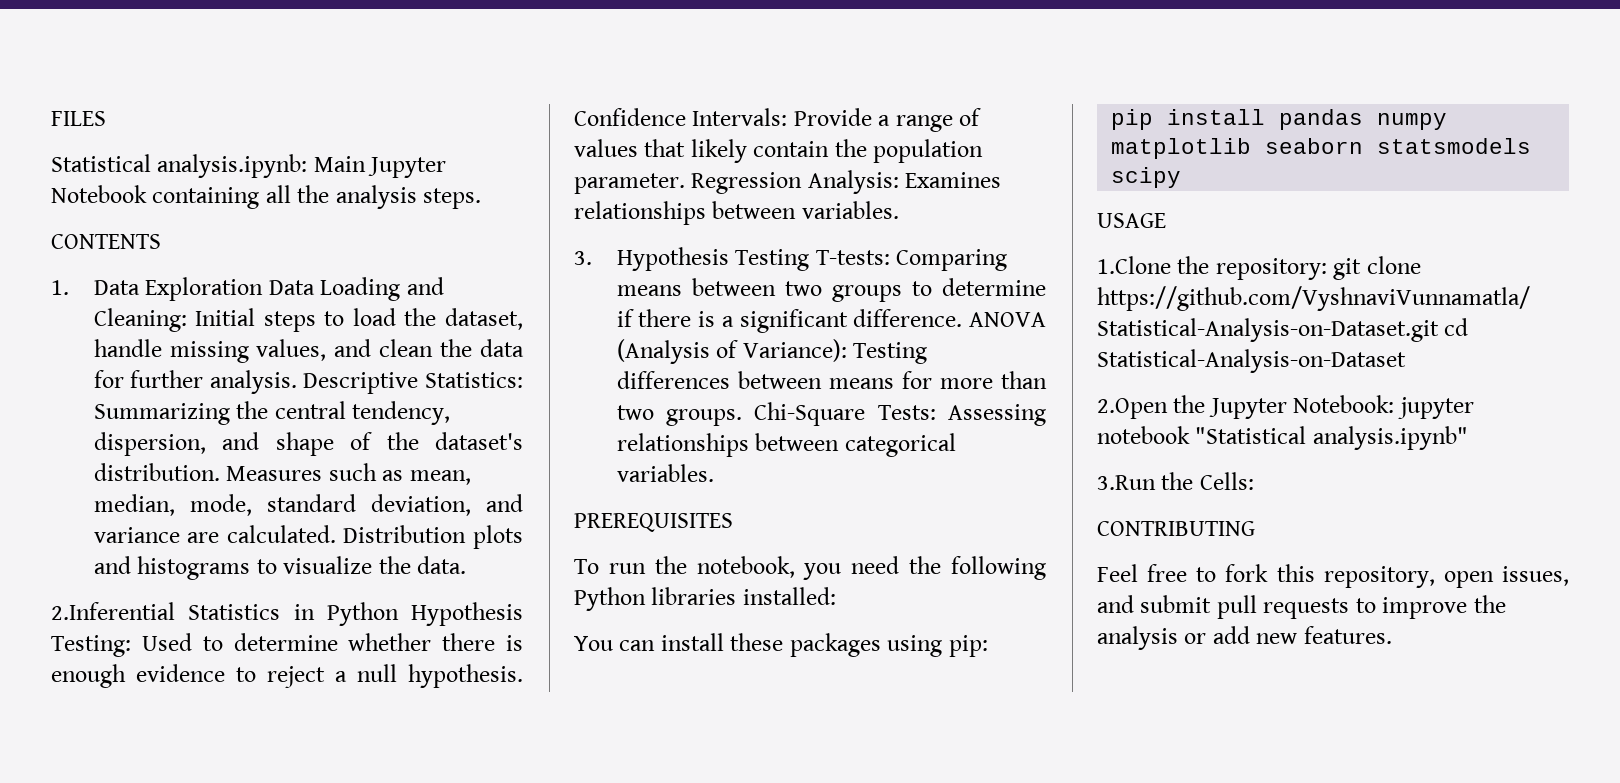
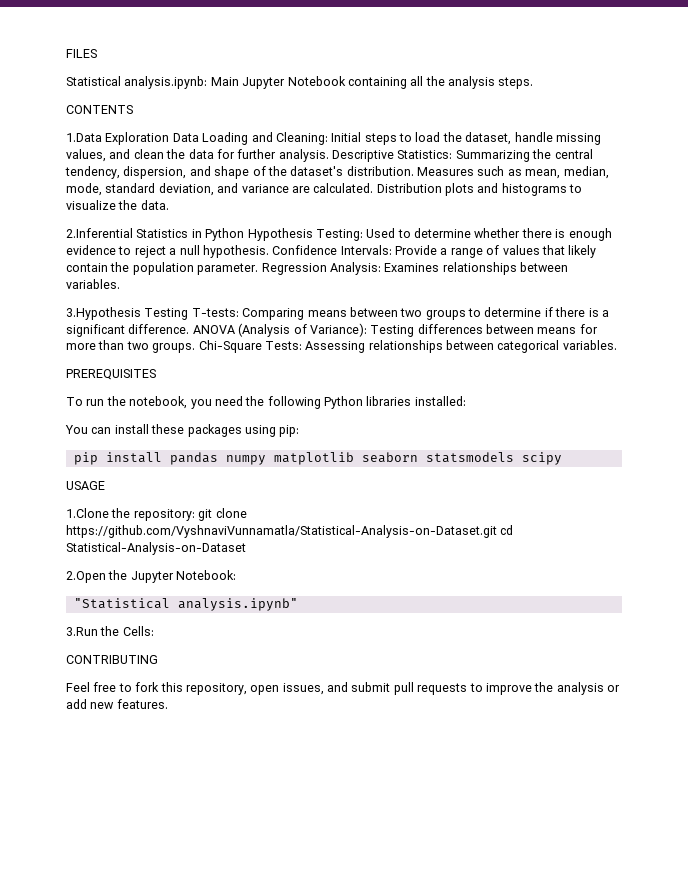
- 1. Data Exploration Data Loading and Cleaning: Initial steps to load the dataset, handle missing values, and clean the data for further analysis.
+ 1.Data Exploration Data Loading and Cleaning: Initial steps to load the dataset, handle missing values, and clean the data for further analysis.
- 3. Hypothesis Testing T-tests: Comparing means between two groups to determine if there is a significant difference.
+ 3.Hypothesis Testing T-tests: Comparing means between two groups to determine if there is a significant difference.
- 2.Open the Jupyter Notebook: jupyter notebook "Statistical analysis.ipynb"
+ 2.Open the Jupyter Notebook:
+ "Statistical analysis.ipynb"

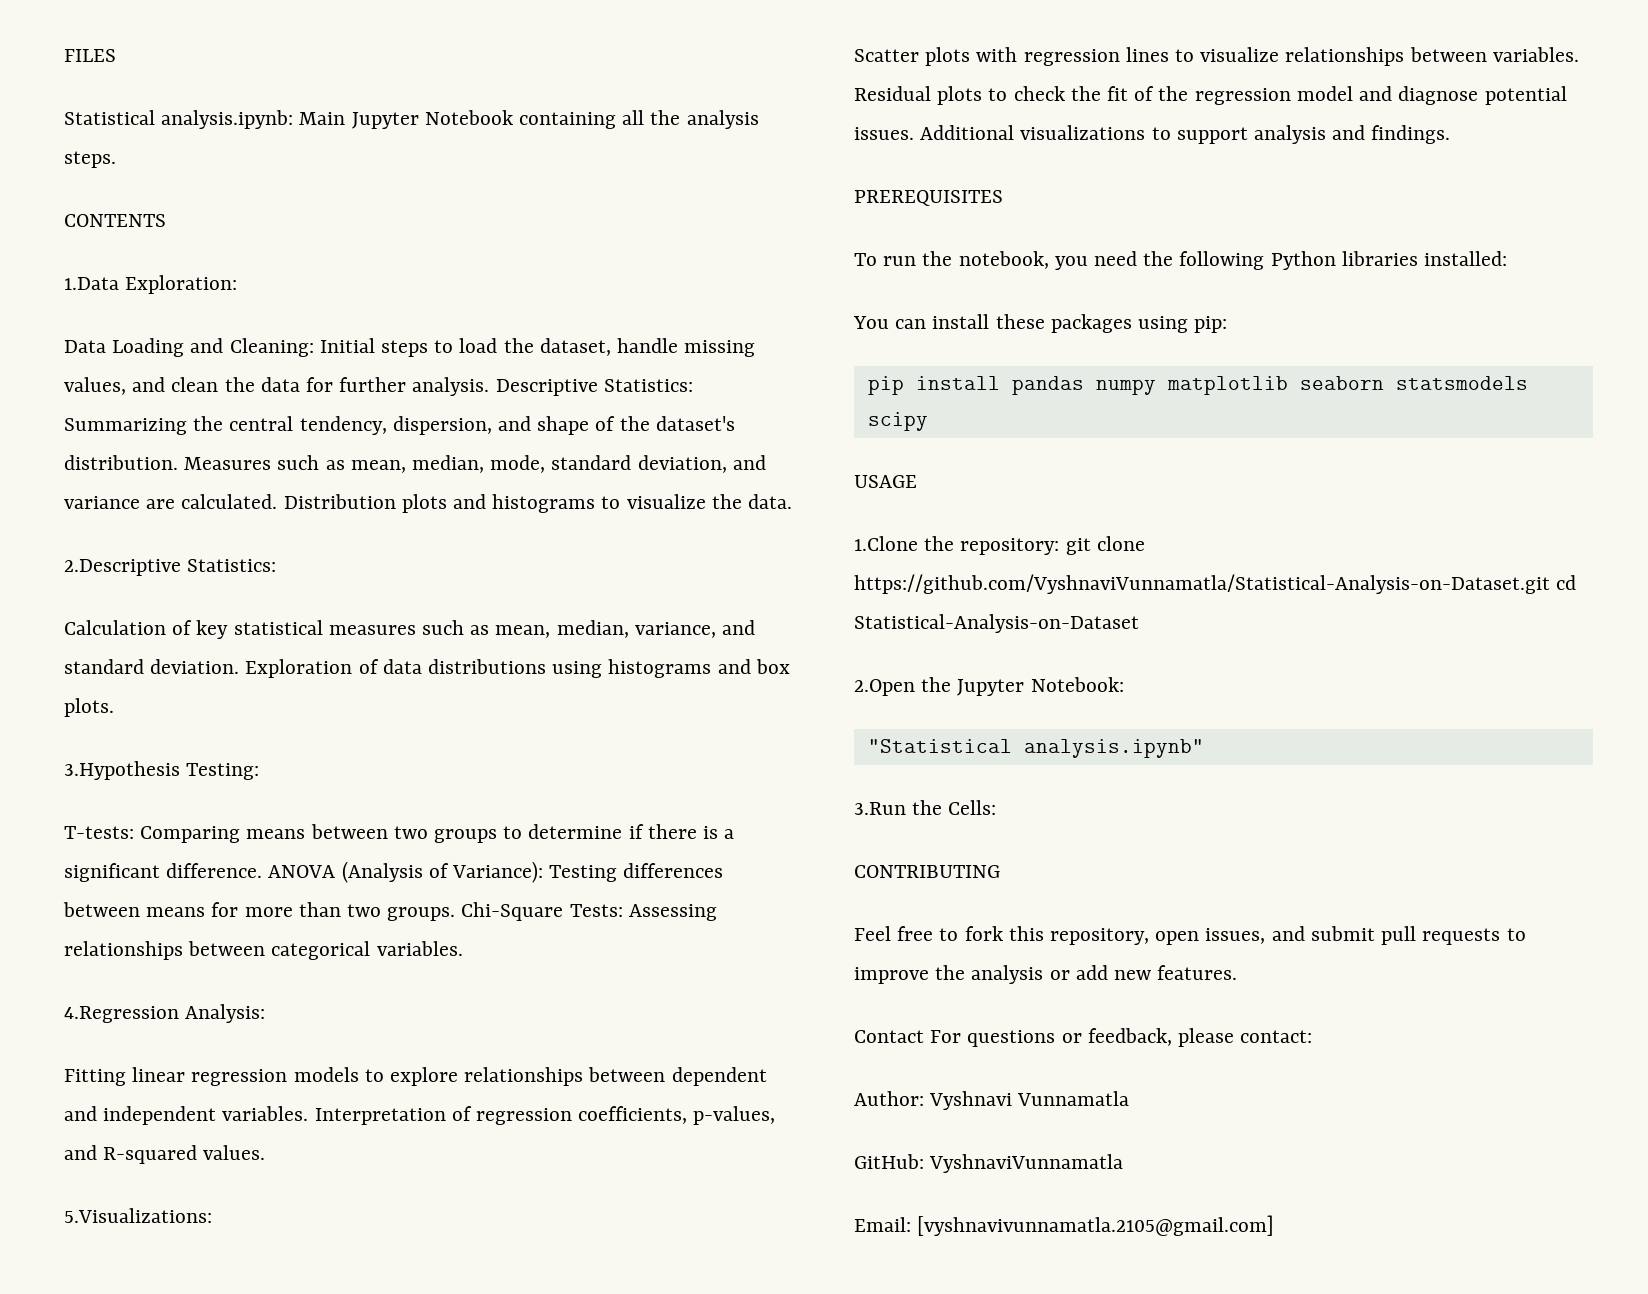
- 1.Data Exploration Data Loading and Cleaning: Initial steps to load the dataset, handle missing values, and clean the data for further analysis.
+ 1.Data Exploration:
+ Data Loading and Cleaning: Initial steps to load the dataset, handle missing values, and clean the data for further analysis.
- 2.Inferential Statistics in Python Hypothesis Testing: Used to determine whether there is enough evidence to reject a null hypothesis. Confidence Intervals: Provide a range of values that likely contain the population parameter. Regression Analysis: Examines relationships between variables.
+ 2.Descriptive Statistics:
+ Calculation of key statistical measures such as mean, median, variance, and standard deviation. Exploration of data distributions using histograms and box plots.
- 3.Hypothesis Testing T-tests: Comparing means between two groups to determine if there is a significant difference.
+ 3.Hypothesis Testing:
+ T-tests: Comparing means between two groups to determine if there is a significant difference.
+ 4.Regression Analysis:
+ Fitting linear regression models to explore relationships between dependent and independent variables. Interpretation of regression coefficients, p-values, and R-squared values.
+ 5.Visualizations:
+ Scatter plots with regression lines to visualize relationships between variables. Residual plots to check the fit of the regression model and diagnose potential issues. Additional visualizations to support analysis and findings.
+ Contact For questions or feedback, please contact:
+ Author: Vyshnavi Vunnamatla
+ GitHub: VyshnaviVunnamatla
+ Email: [vyshnavivunnamatla.2105@gmail.com]

